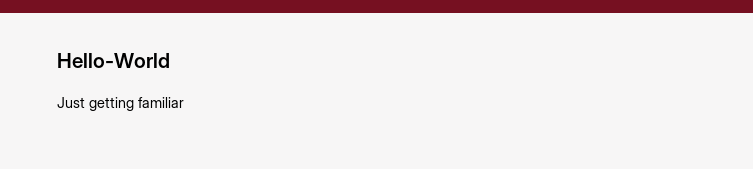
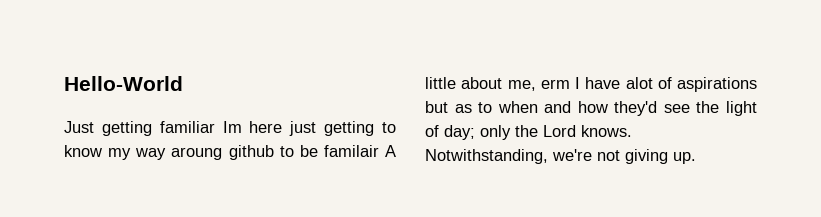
- Just getting familiar
+ Just getting familiar Im here just getting to know my way aroung github to be familair A little about me, erm I have alot of aspirations but as to when and how they'd see the light of day; only the Lord knows. Notwithstanding, we're not giving up.

